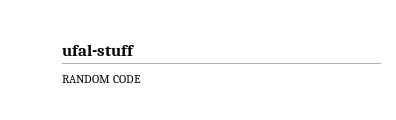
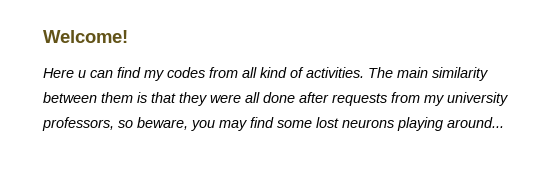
- ufal-stuff
- RANDOM CODE
+ Welcome!
+ Here u can find my codes from all kind of activities. The main similarity between them is that they were all done after requests from my university professors, so beware, you may find some lost neurons playing around...

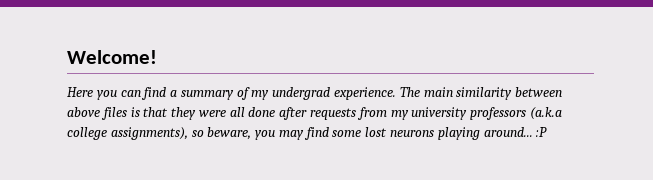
- Here u can find my codes from all kind of activities.
+ Here you can find a summary of my undergrad experience.
- The main similarity between them is that they were all done after requests from my university professors, so beware, you may find some lost neurons playing around...
+ The main similarity between above files is that they were all done after requests from my university professors (a.k.a college assignments), so beware, you may find some lost neurons playing around... :P

